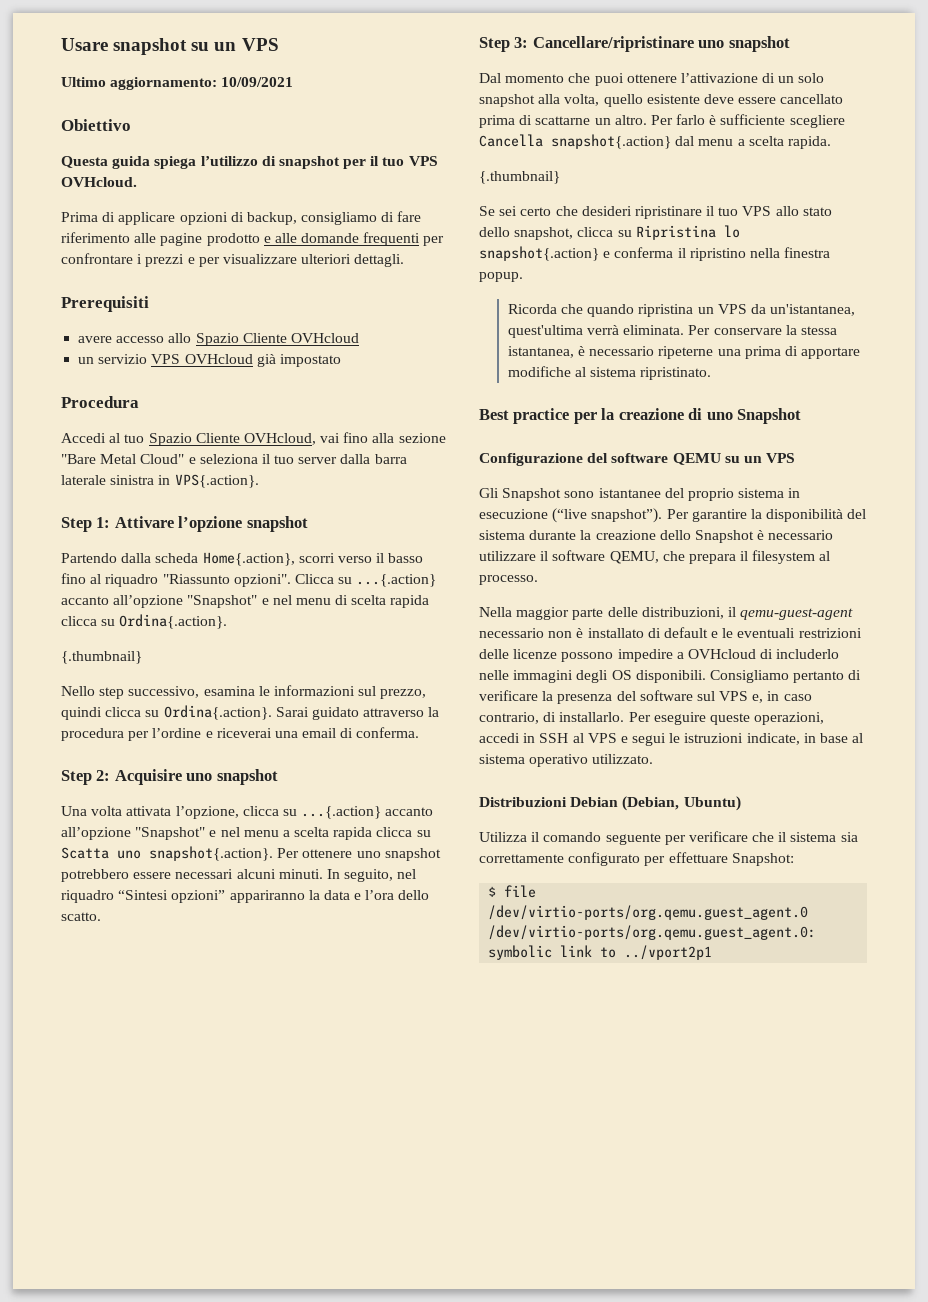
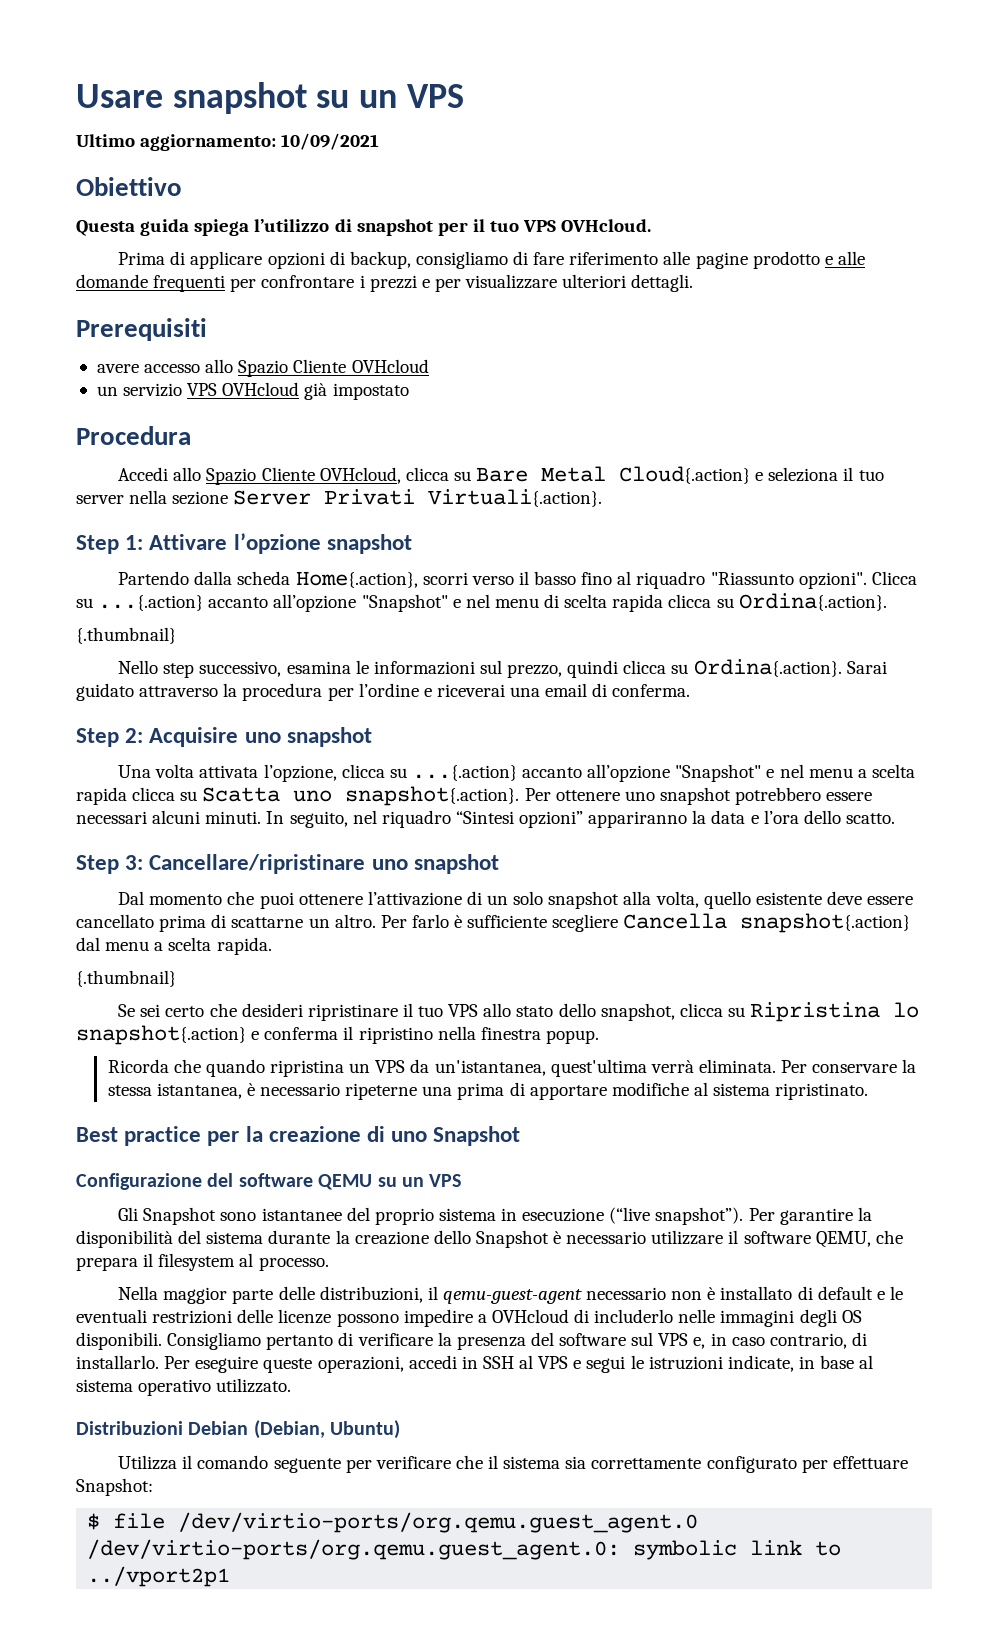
- Accedi al tuo Spazio Cliente OVHcloud, vai fino alla sezione "Bare Metal Cloud" e seleziona il tuo server dalla barra laterale sinistra in VPS{.action}.
+ Accedi allo Spazio Cliente OVHcloud, clicca su Bare Metal Cloud{.action} e seleziona il tuo server nella sezione Server Privati Virtuali{.action}.

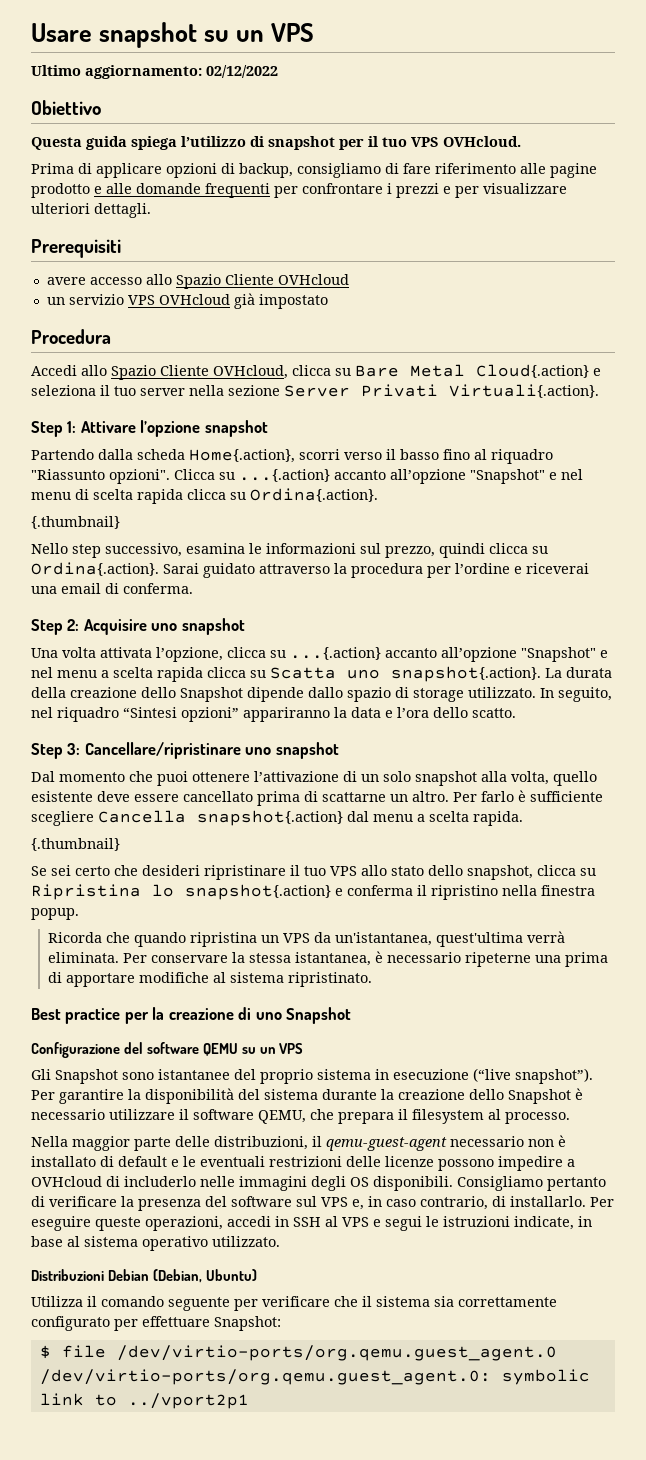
- Ultimo aggiornamento: 10/09/2021
+ Ultimo aggiornamento: 02/12/2022
- Una volta attivata l’opzione, clicca su ...{.action} accanto all’opzione "Snapshot" e nel menu a scelta rapida clicca su Scatta uno snapshot{.action}. Per ottenere uno snapshot potrebbero essere necessari alcuni minuti.
+ Una volta attivata l’opzione, clicca su ...{.action} accanto all’opzione "Snapshot" e nel menu a scelta rapida clicca su Scatta uno snapshot{.action}. La durata della creazione dello Snapshot dipende dallo spazio di storage utilizzato.

